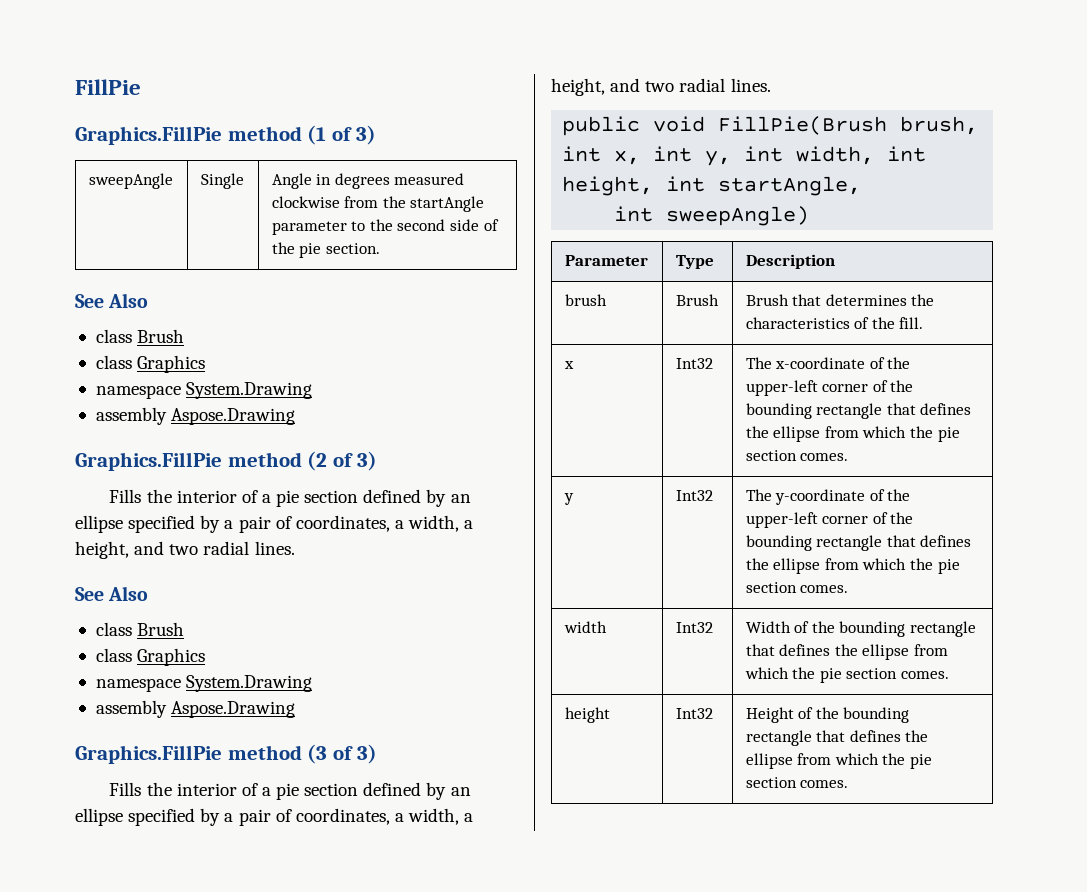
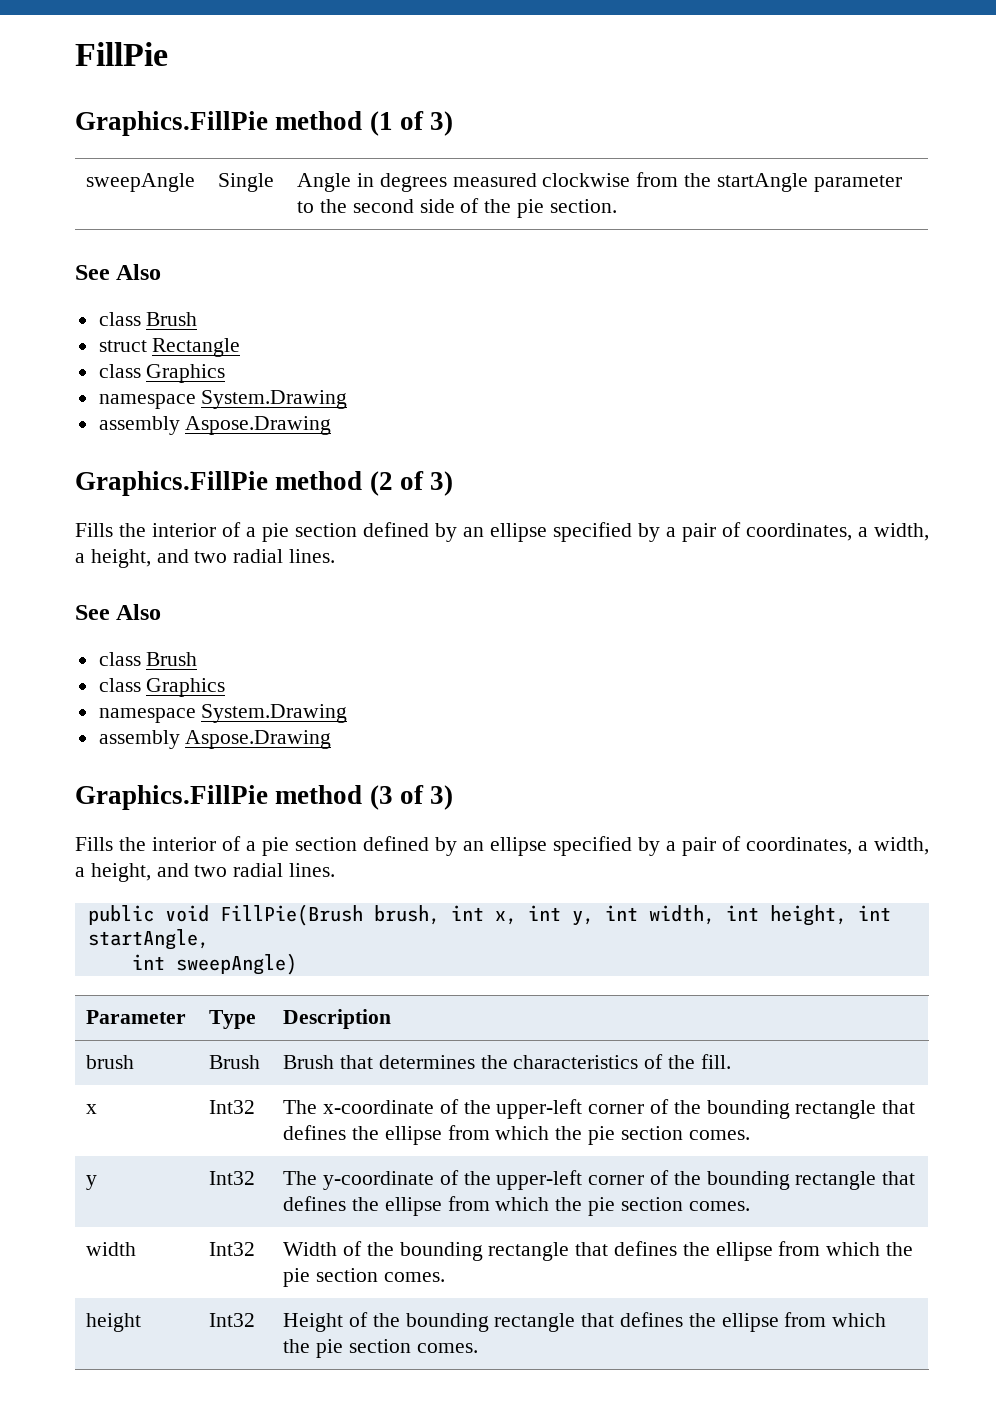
+ struct Rectangle

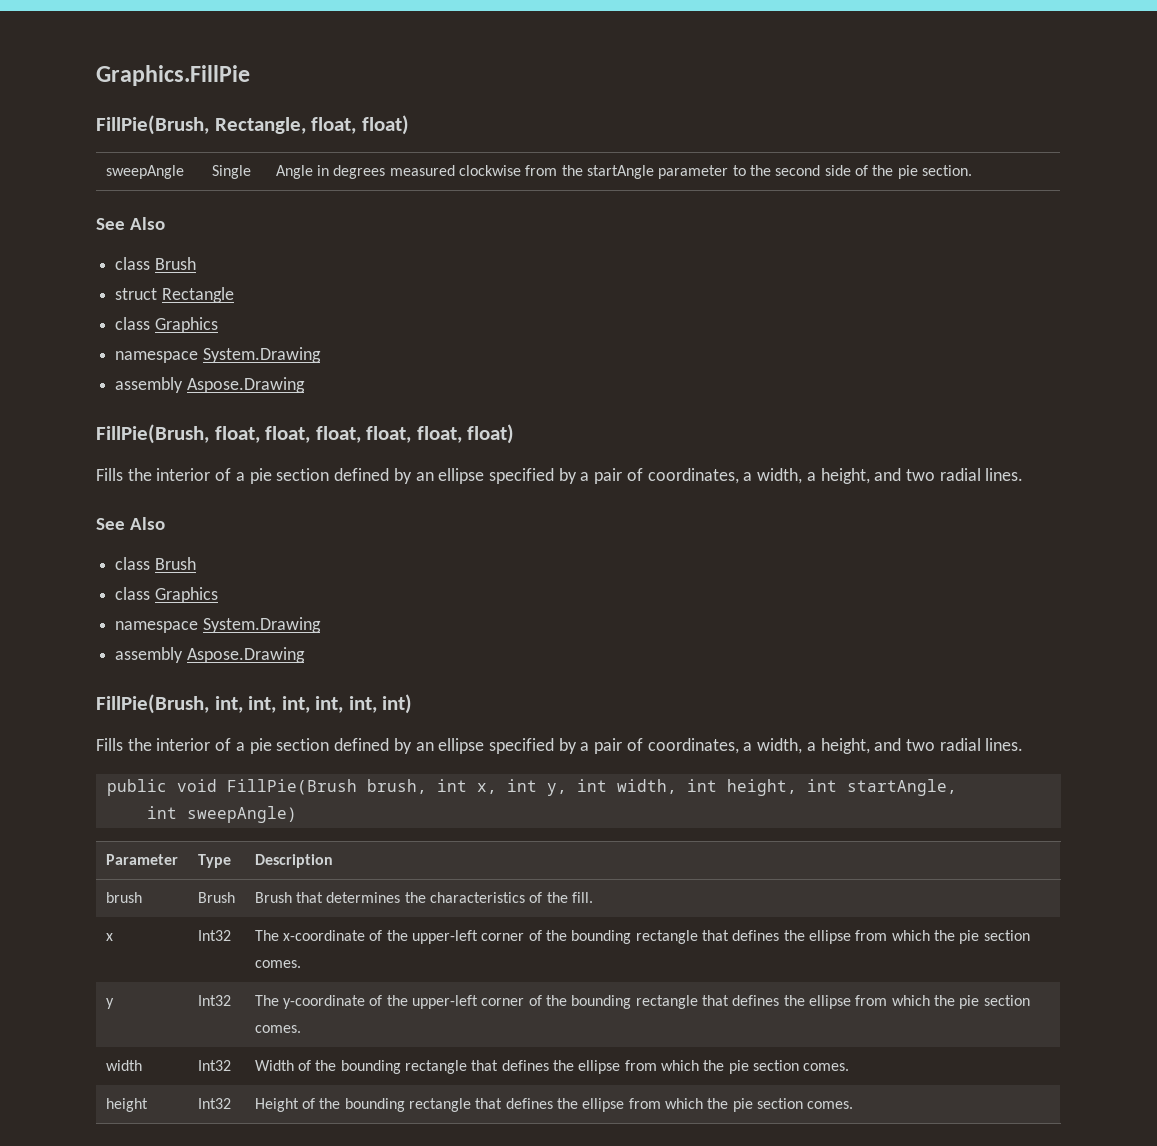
- FillPie
- Graphics.FillPie method (1 of 3)
+ Graphics.FillPie
+ FillPie(Brush, Rectangle, float, float)
- Graphics.FillPie method (2 of 3)
+ FillPie(Brush, float, float, float, float, float, float)
- Graphics.FillPie method (3 of 3)
+ FillPie(Brush, int, int, int, int, int, int)

